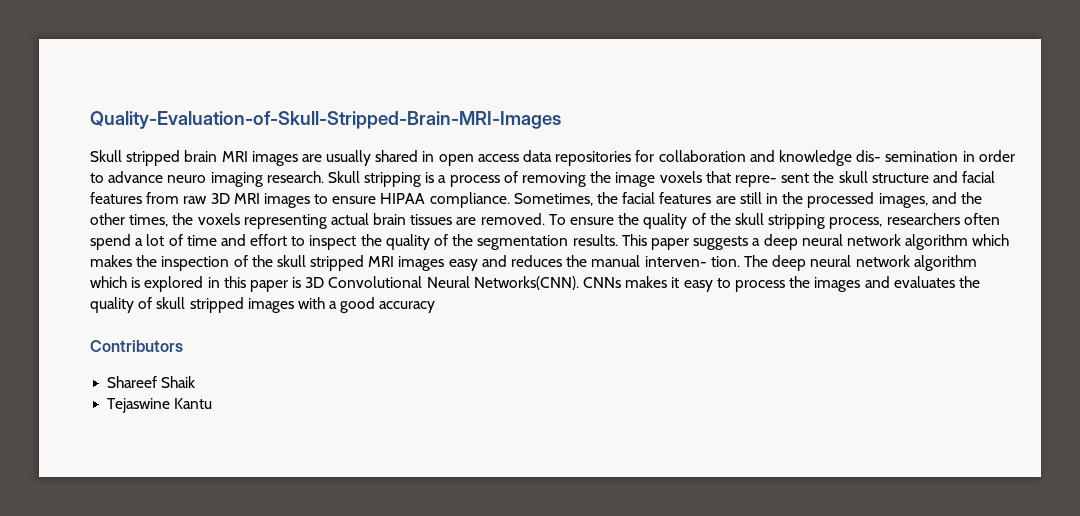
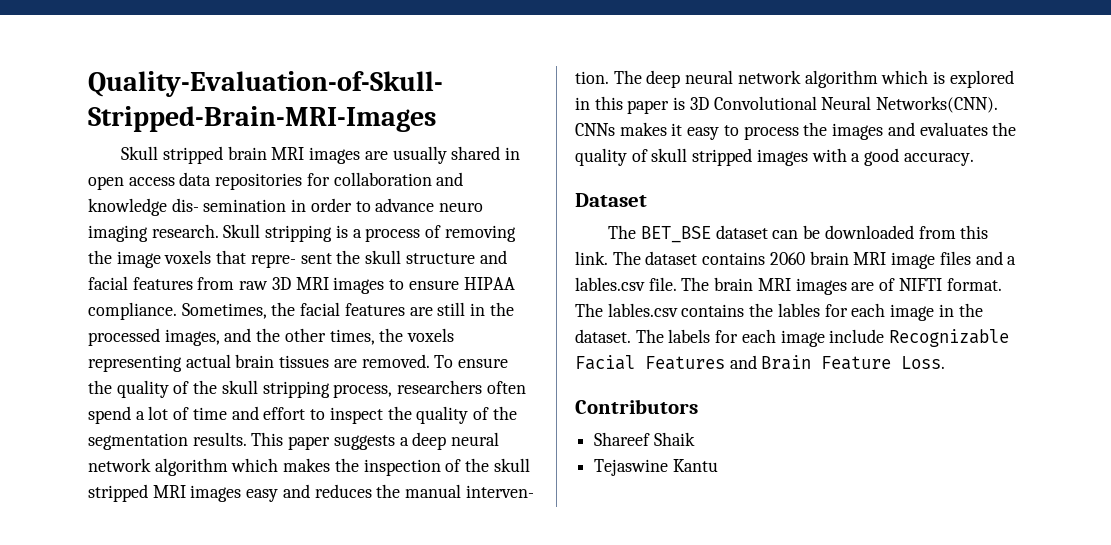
- CNNs makes it easy to process the images and evaluates the quality of skull stripped images with a good accuracy
+ CNNs makes it easy to process the images and evaluates the quality of skull stripped images with a good accuracy.
+ Dataset
+ The BET_BSE dataset can be downloaded from this link. The dataset contains 2060 brain MRI image files and a lables.csv file. The brain MRI images are of NIFTI format. The lables.csv contains the lables for each image in the dataset. The labels for each image include Recognizable Facial Features and Brain Feature Loss.

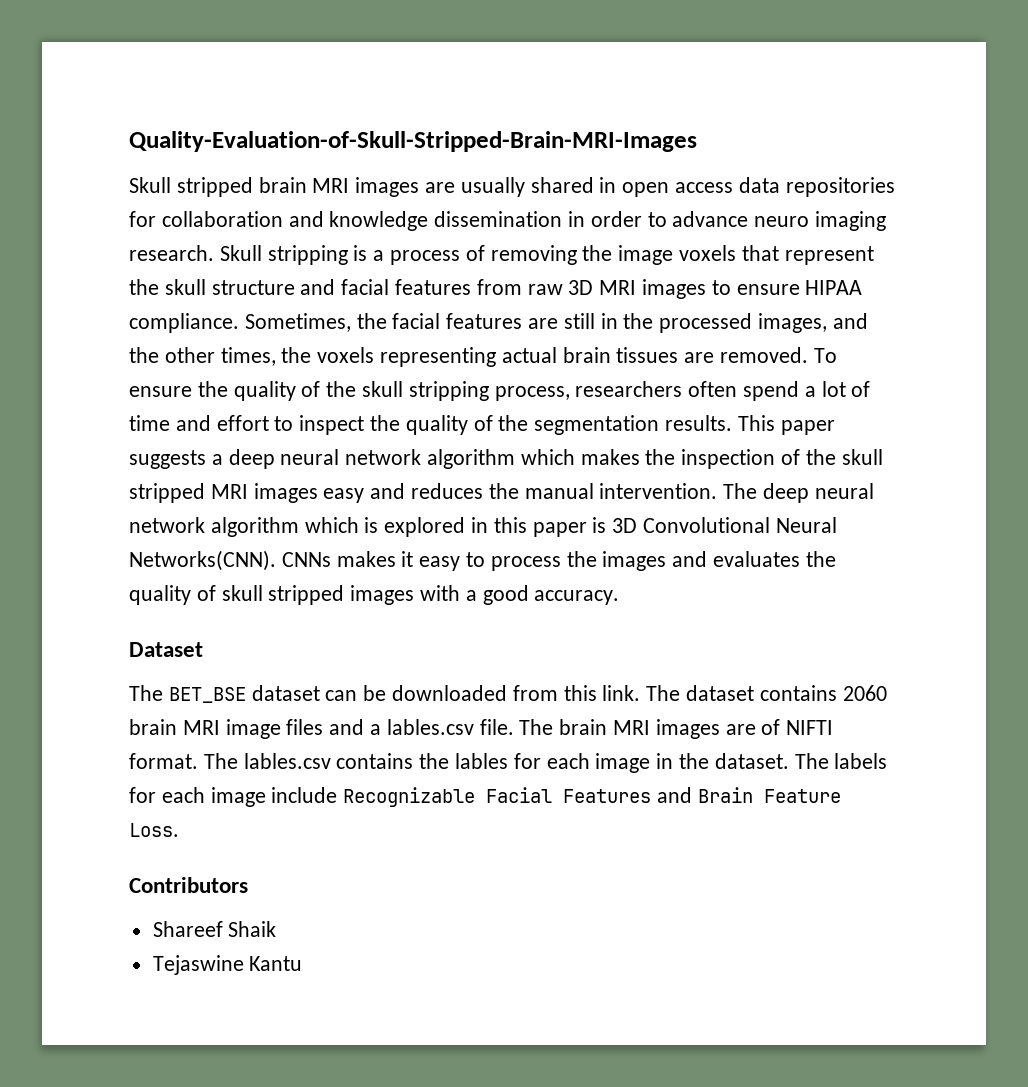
- Skull stripped brain MRI images are usually shared in open access data repositories for collaboration and knowledge dis- semination in order to advance neuro imaging research.
+ Skull stripped brain MRI images are usually shared in open access data repositories for collaboration and knowledge dissemination in order to advance neuro imaging research.
- Skull stripping is a process of removing the image voxels that repre- sent the skull structure and facial features from raw 3D MRI images to ensure HIPAA compliance.
+ Skull stripping is a process of removing the image voxels that represent the skull structure and facial features from raw 3D MRI images to ensure HIPAA compliance.
- This paper suggests a deep neural network algorithm which makes the inspection of the skull stripped MRI images easy and reduces the manual interven- tion.
+ This paper suggests a deep neural network algorithm which makes the inspection of the skull stripped MRI images easy and reduces the manual intervention.

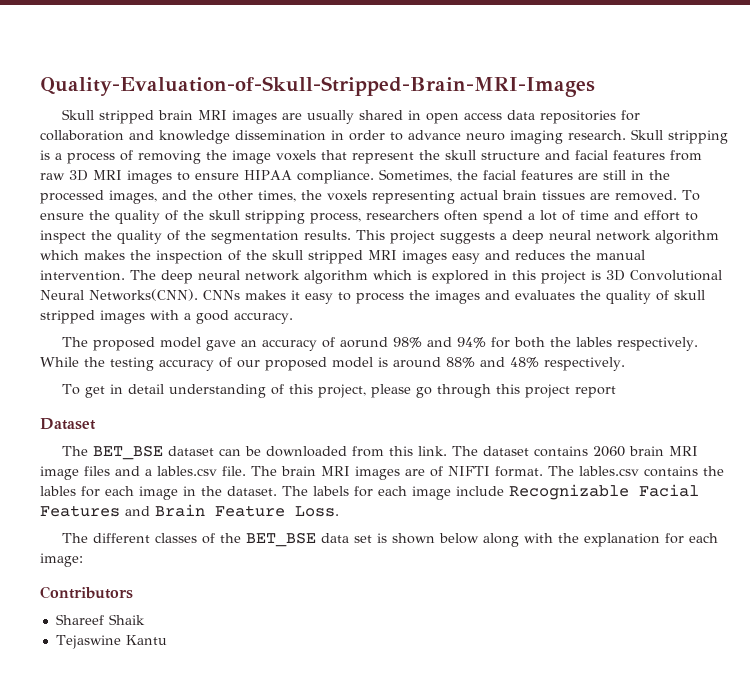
- This paper suggests a deep neural network algorithm which makes the inspection of the skull stripped MRI images easy and reduces the manual intervention.
+ This project suggests a deep neural network algorithm which makes the inspection of the skull stripped MRI images easy and reduces the manual intervention.
- The deep neural network algorithm which is explored in this paper is 3D Convolutional Neural Networks(CNN).
+ The deep neural network algorithm which is explored in this project is 3D Convolutional Neural Networks(CNN).
+ The proposed model gave an accuracy of aorund 98% and 94% for both the lables respectively. While the testing accuracy of our proposed model is around 88% and 48% respectively.
+ To get in detail understanding of this project, please go through this project report
+ The different classes of the BET_BSE data set is shown below along with the explanation for each image:

